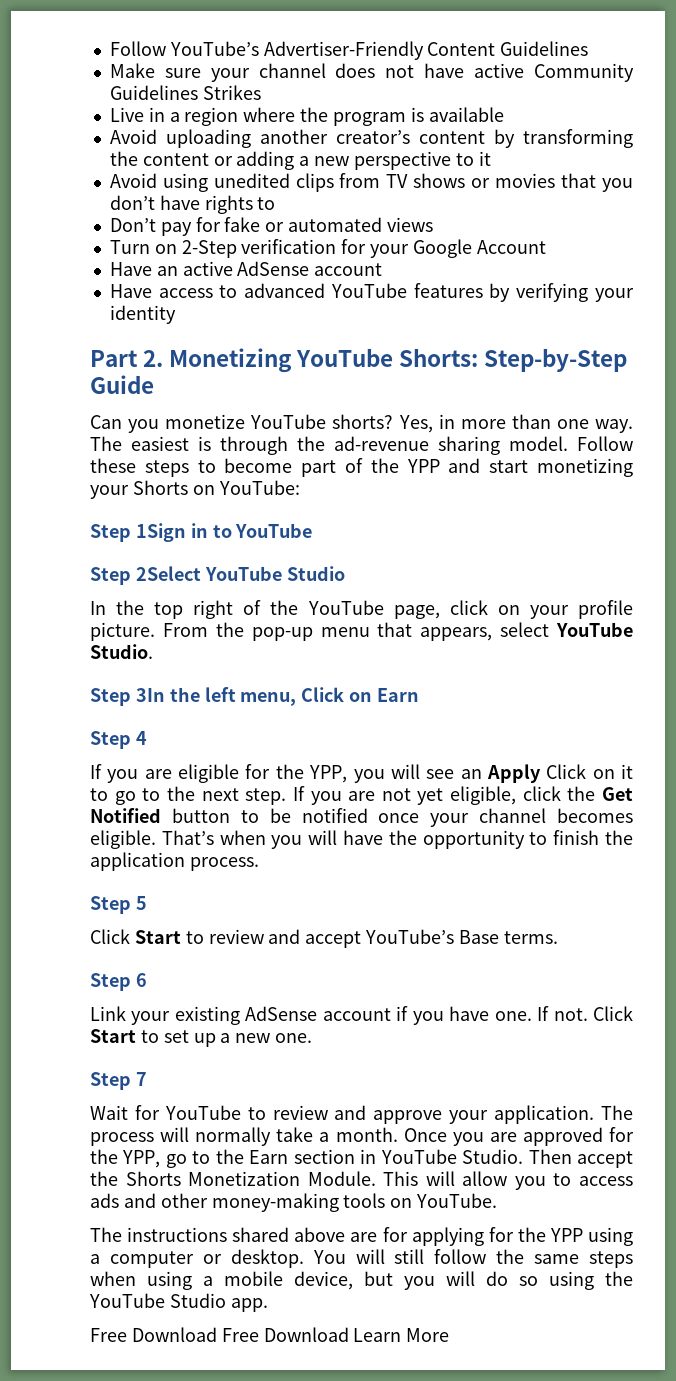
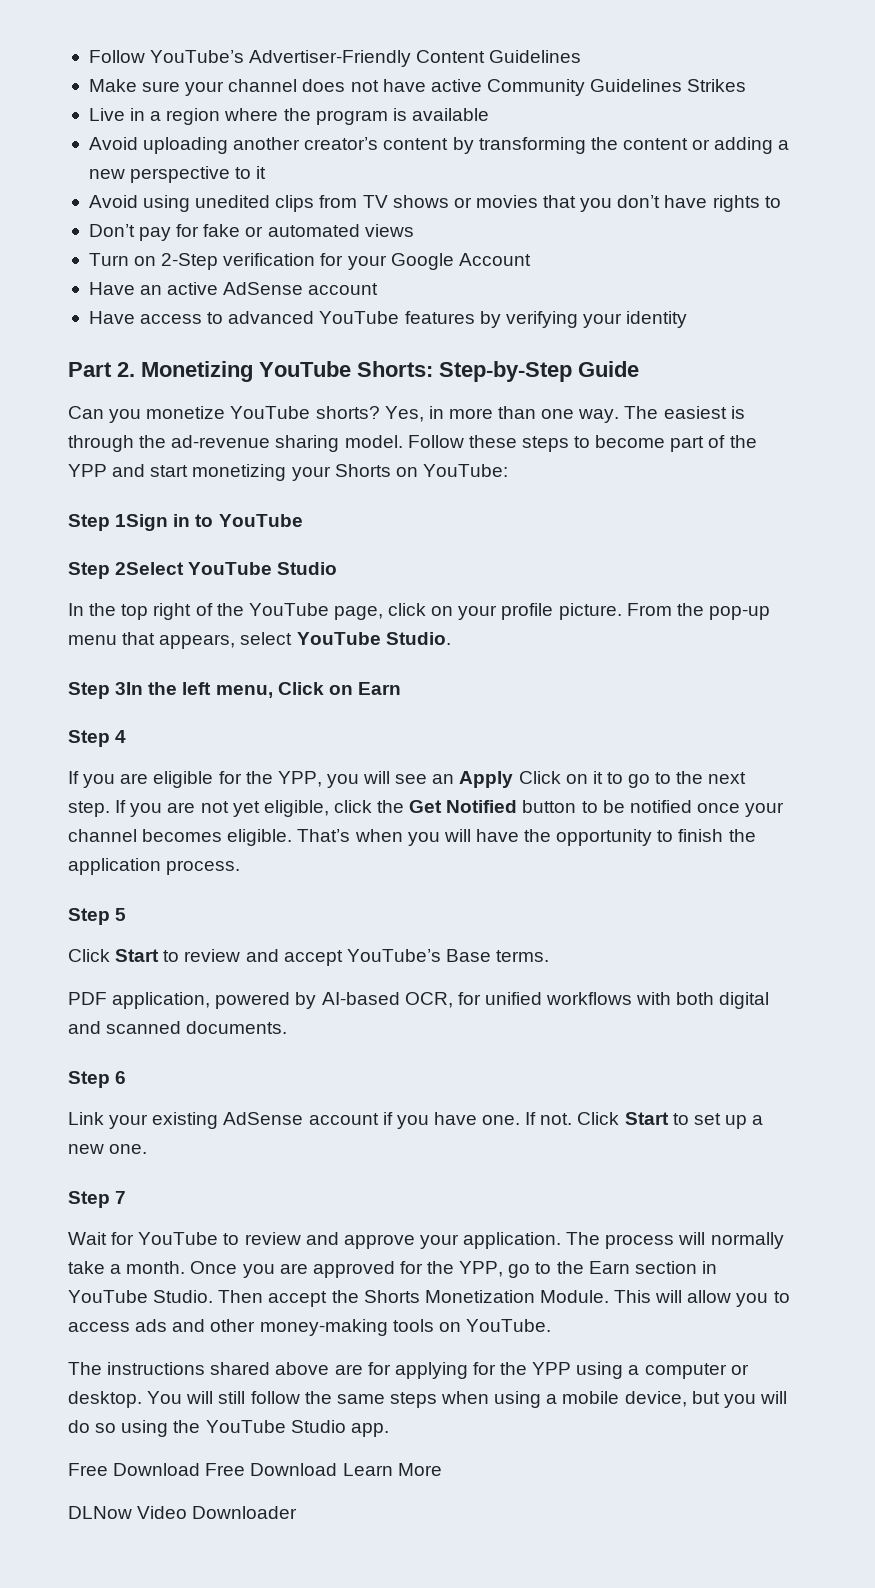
+ PDF application, powered by AI-based OCR, for unified workflows with both digital and scanned documents.
+ DLNow Video Downloader

